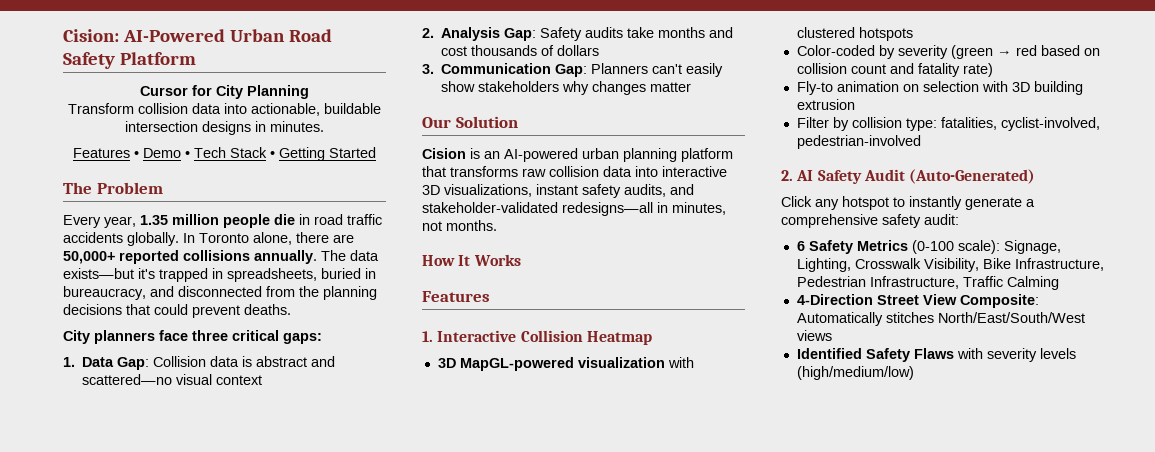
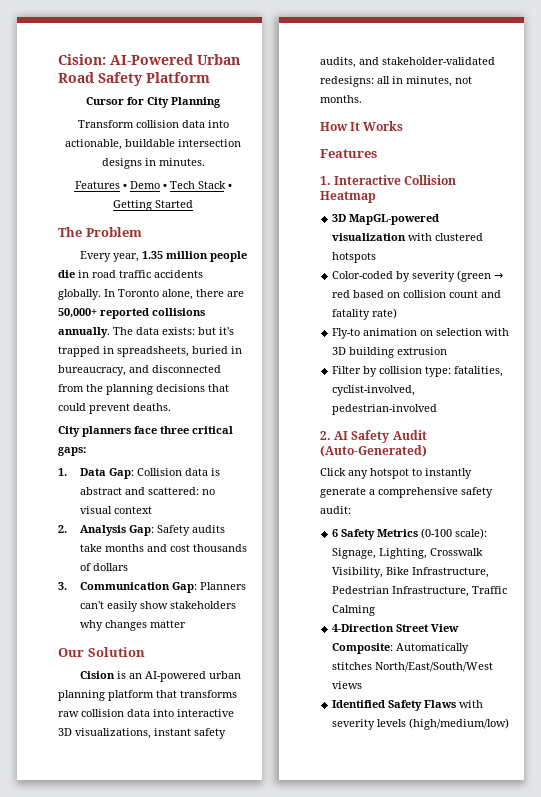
- The data exists—but it's trapped in spreadsheets, buried in bureaucracy, and disconnected from the planning decisions that could prevent deaths.
+ The data exists: but it's trapped in spreadsheets, buried in bureaucracy, and disconnected from the planning decisions that could prevent deaths.
- 1. Data Gap: Collision data is abstract and scattered—no visual context
+ 1. Data Gap: Collision data is abstract and scattered: no visual context
- Cision is an AI-powered urban planning platform that transforms raw collision data into interactive 3D visualizations, instant safety audits, and stakeholder-validated redesigns—all in minutes, not months.
+ Cision is an AI-powered urban planning platform that transforms raw collision data into interactive 3D visualizations, instant safety audits, and stakeholder-validated redesigns: all in minutes, not months.

